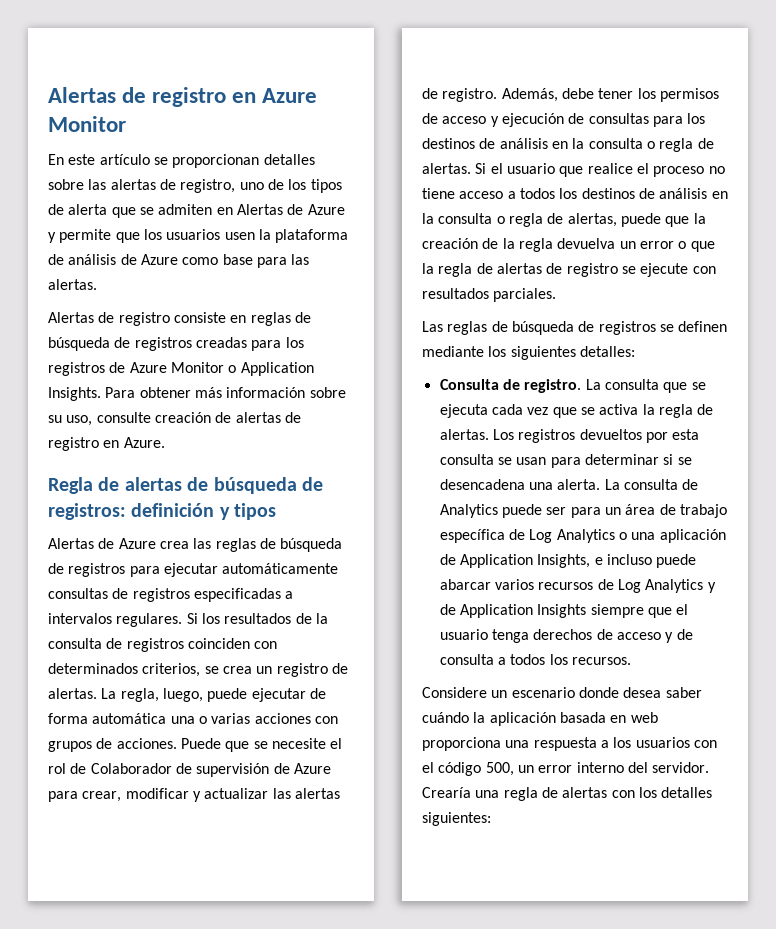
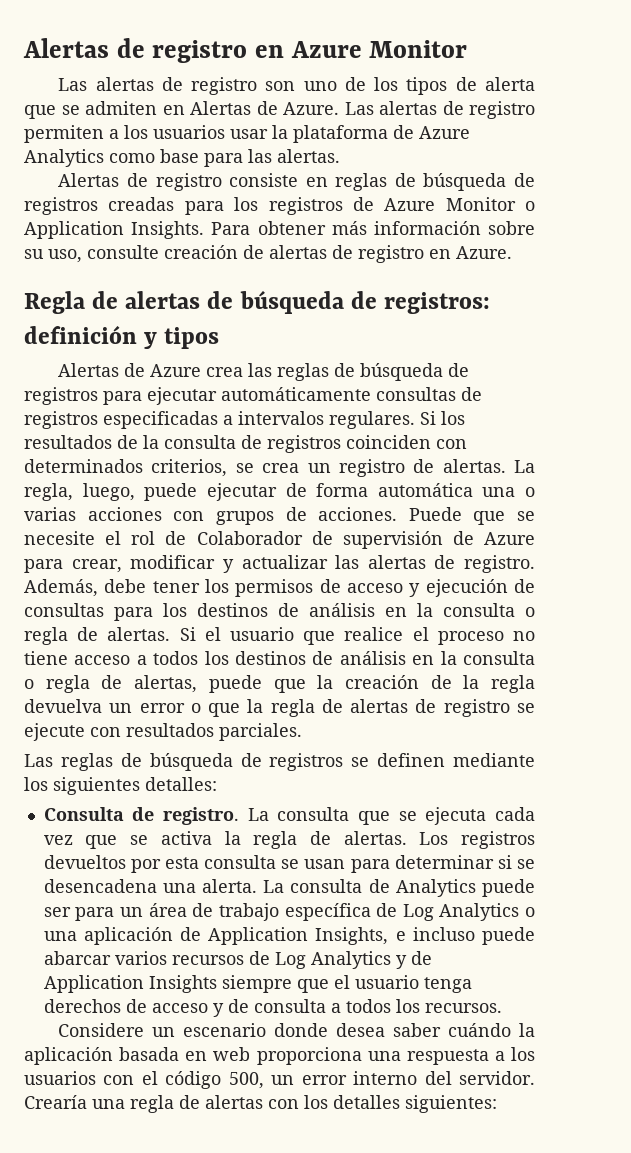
- En este artículo se proporcionan detalles sobre las alertas de registro, uno de los tipos de alerta que se admiten en Alertas de Azure y permite que los usuarios usen la plataforma de análisis de Azure como base para las alertas.
+ Las alertas de registro son uno de los tipos de alerta que se admiten en Alertas de Azure. Las alertas de registro permiten a los usuarios usar la plataforma de Azure Analytics como base para las alertas.

